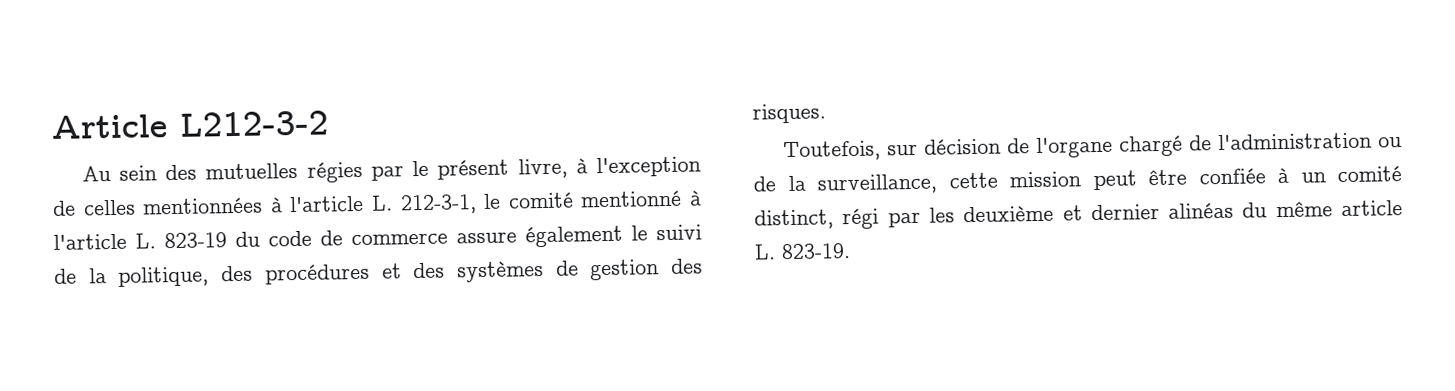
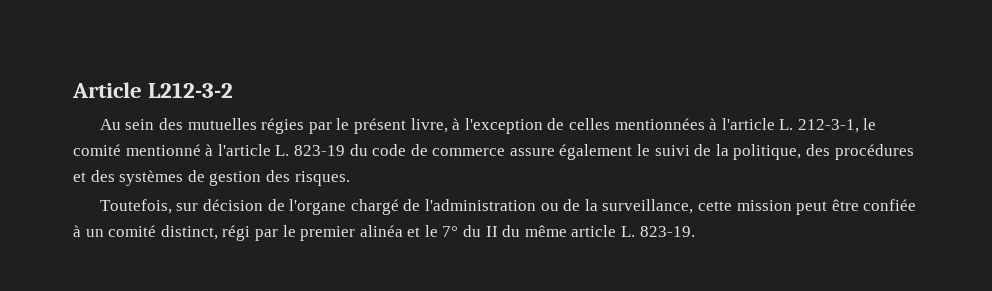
- Toutefois, sur décision de l'organe chargé de l'administration ou de la surveillance, cette mission peut être confiée à un comité distinct, régi par les deuxième et dernier alinéas du même article L. 823-19.
+ Toutefois, sur décision de l'organe chargé de l'administration ou de la surveillance, cette mission peut être confiée à un comité distinct, régi par le premier alinéa et le 7° du II du même article L. 823-19.

